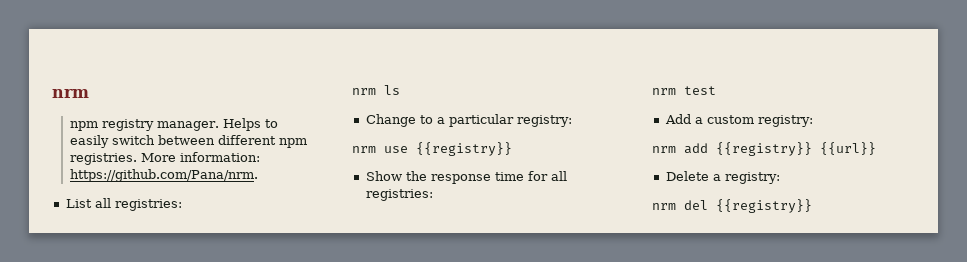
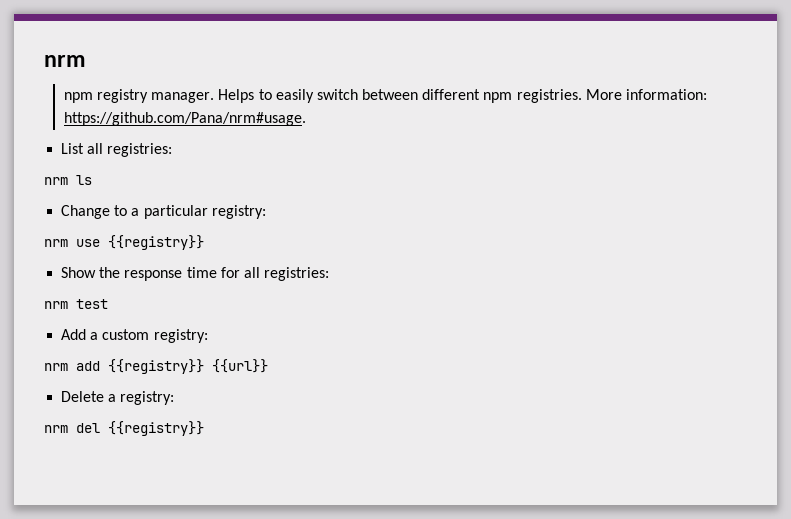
- More information: https://github.com/Pana/nrm.
+ More information: https://github.com/Pana/nrm#usage.

